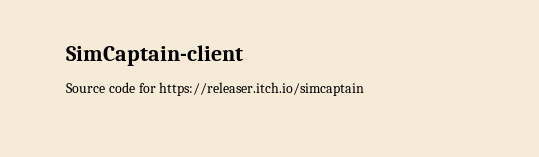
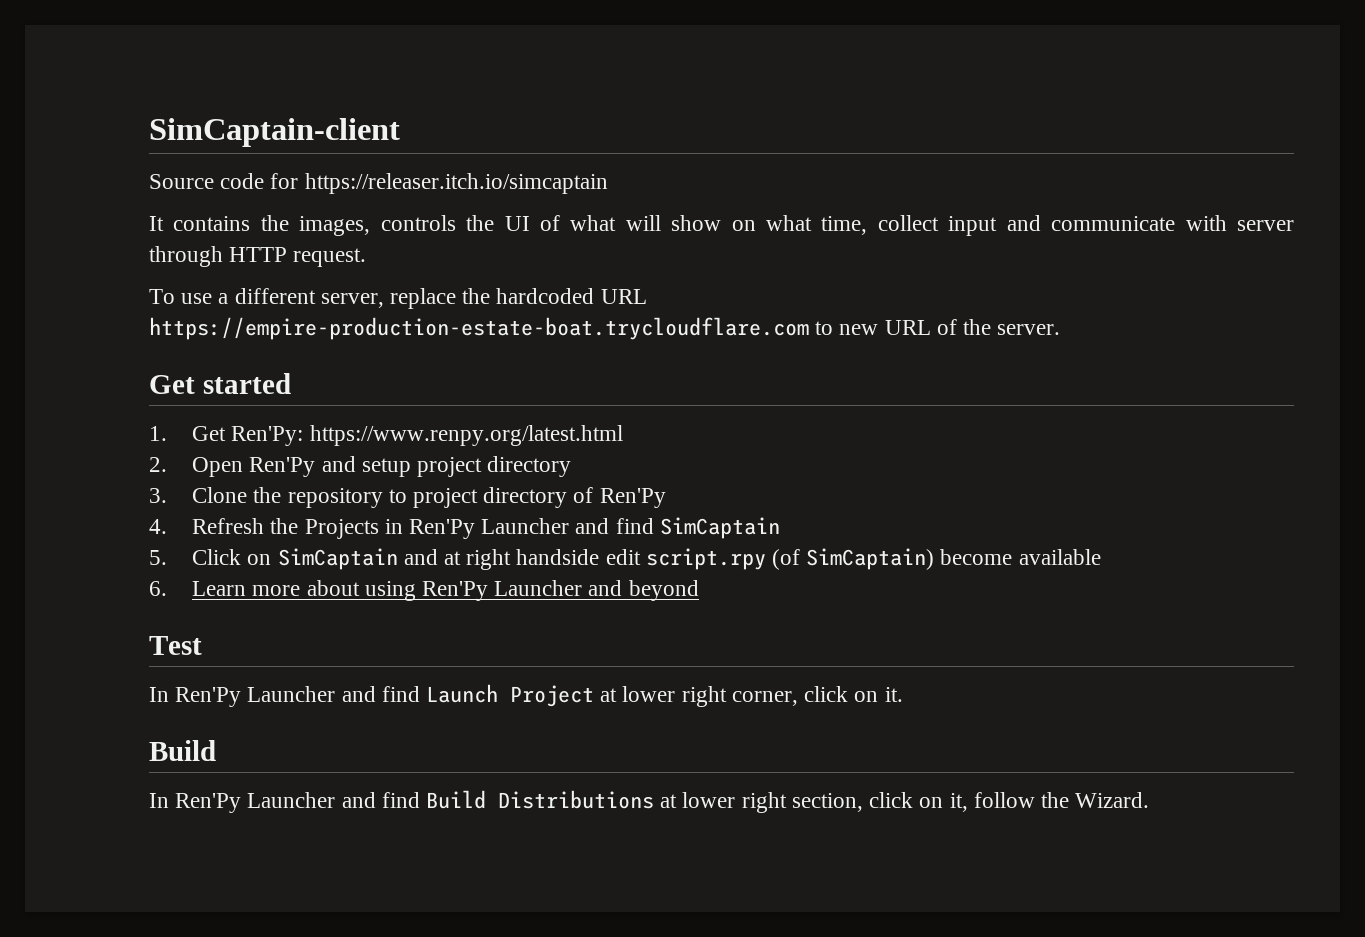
+ It contains the images, controls the UI of what will show on what time, collect input and communicate with server through HTTP request.
+ To use a different server, replace the hardcoded URL https://empire-production-estate-boat.trycloudflare.com to new URL of the server.
+ Get started
+ 1. Get Ren'Py: https://www.renpy.org/latest.html
+ 2. Open Ren'Py and setup project directory
+ 3. Clone the repository to project directory of Ren'Py
+ 4. Refresh the Projects in Ren'Py Launcher and find SimCaptain
+ 5. Click on SimCaptain and at right handside edit script.rpy (of SimCaptain) become available
+ 6. Learn more about using Ren'Py Launcher and beyond
+ Test
+ In Ren'Py Launcher and find Launch Project at lower right corner, click on it.
+ Build
+ In Ren'Py Launcher and find Build Distributions at lower right section, click on it, follow the Wizard.

